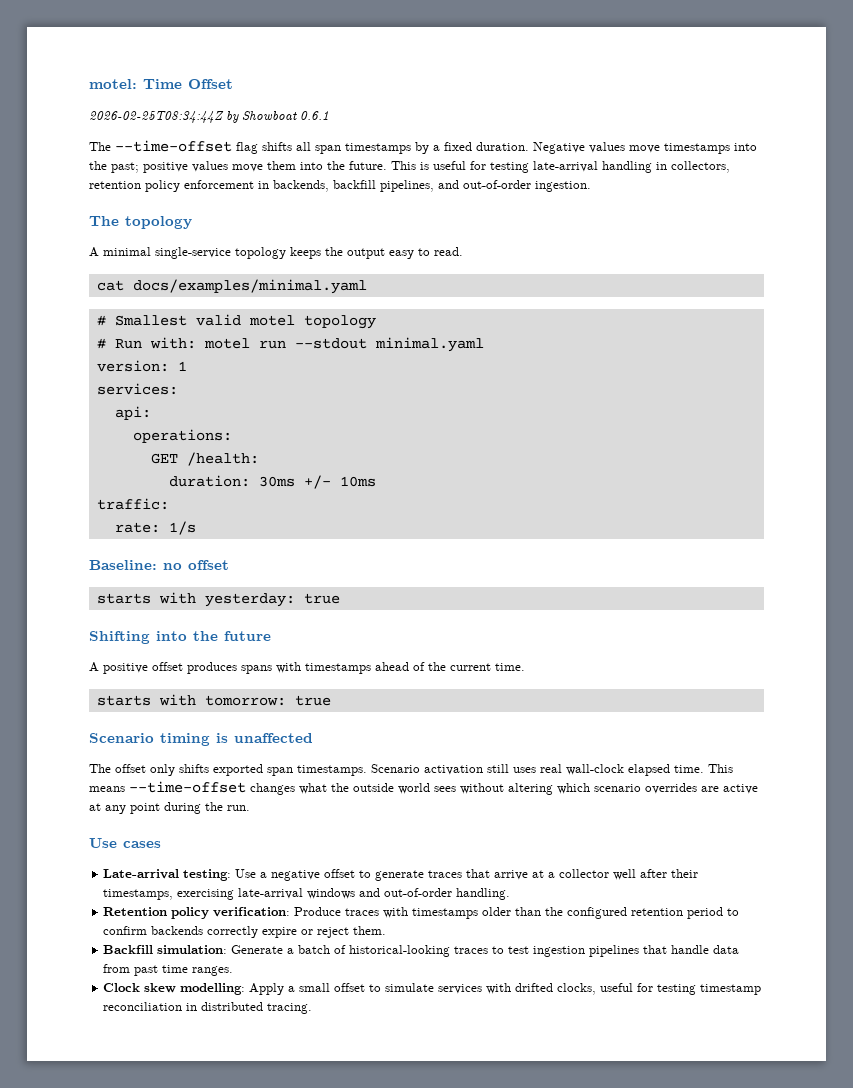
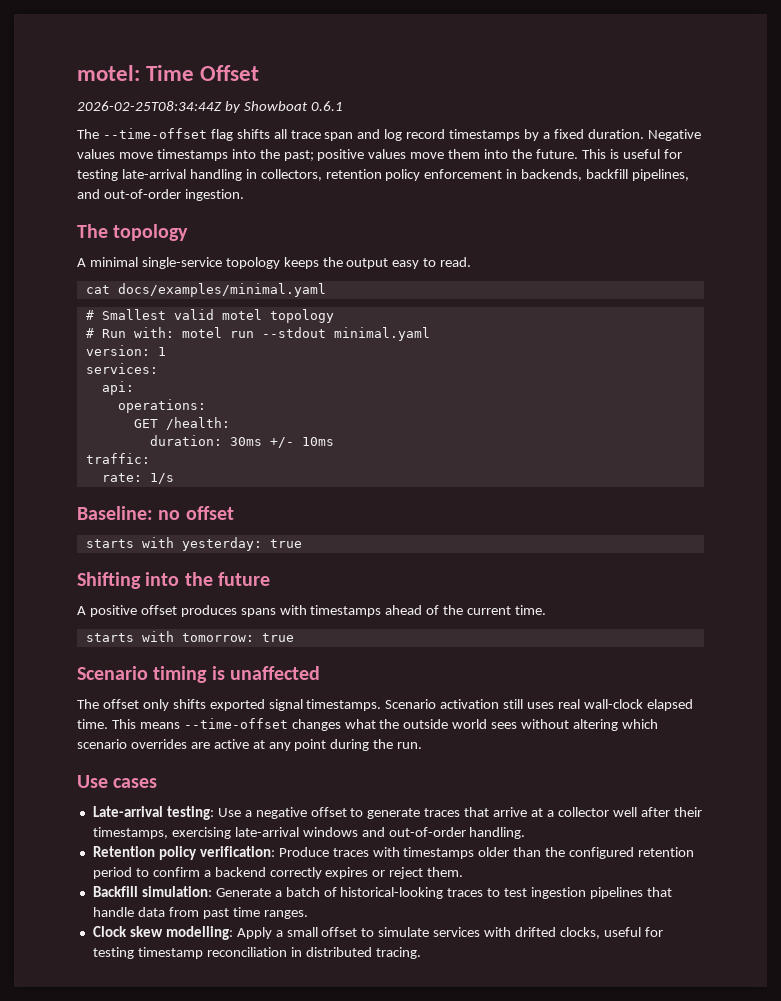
- The --time-offset flag shifts all span timestamps by a fixed duration.
+ The --time-offset flag shifts all trace span and log record timestamps by a fixed duration.
- The offset only shifts exported span timestamps.
+ The offset only shifts exported signal timestamps.
- Retention policy verification: Produce traces with timestamps older than the configured retention period to confirm backends correctly expire or reject them.
+ Retention policy verification: Produce traces with timestamps older than the configured retention period to confirm a backend correctly expires or reject them.

